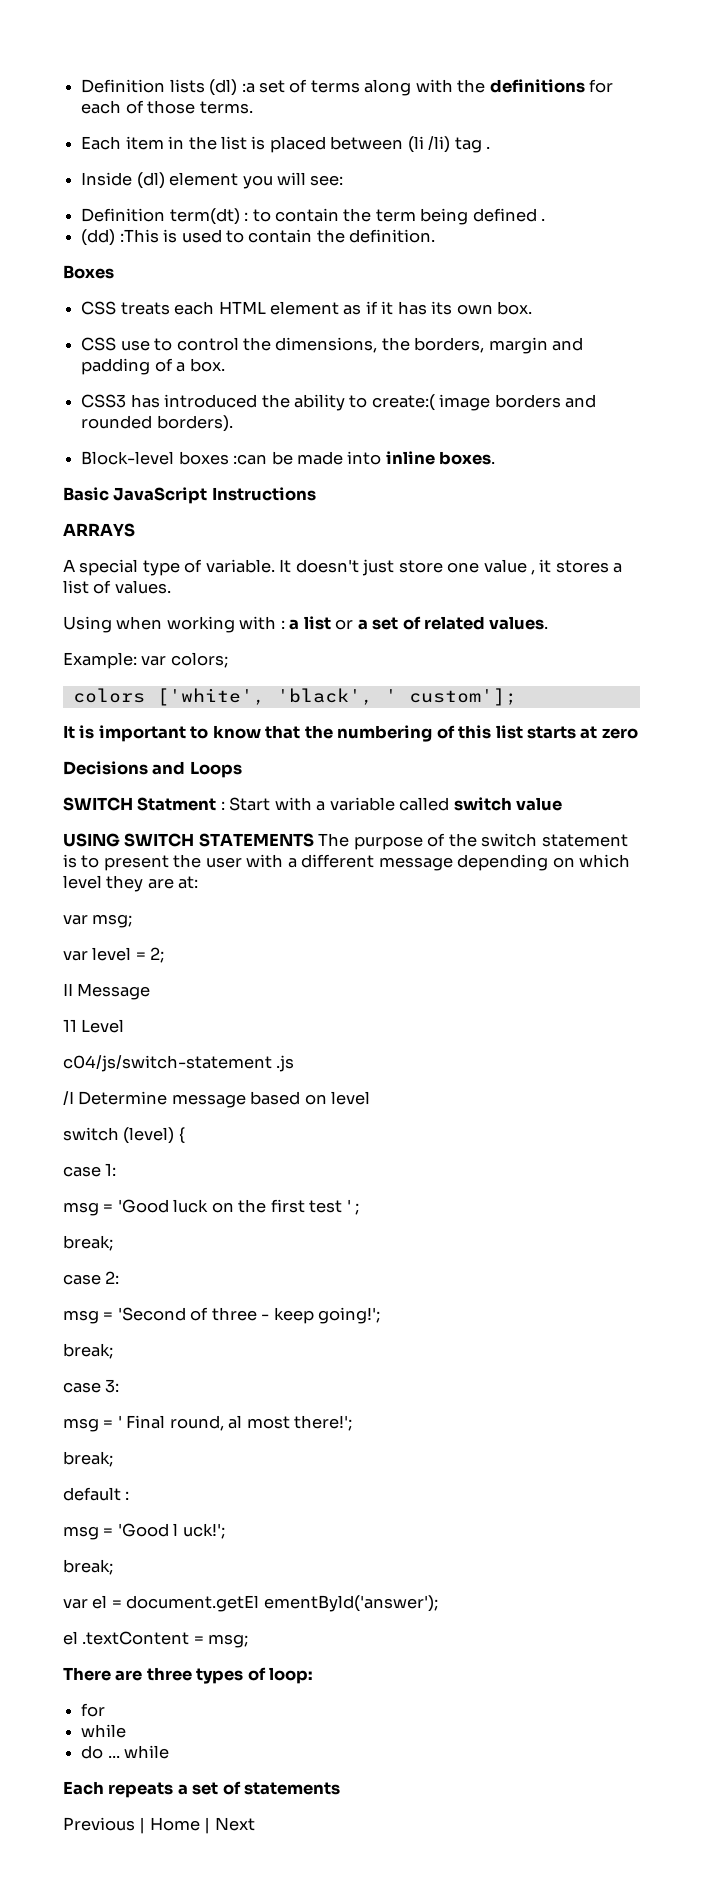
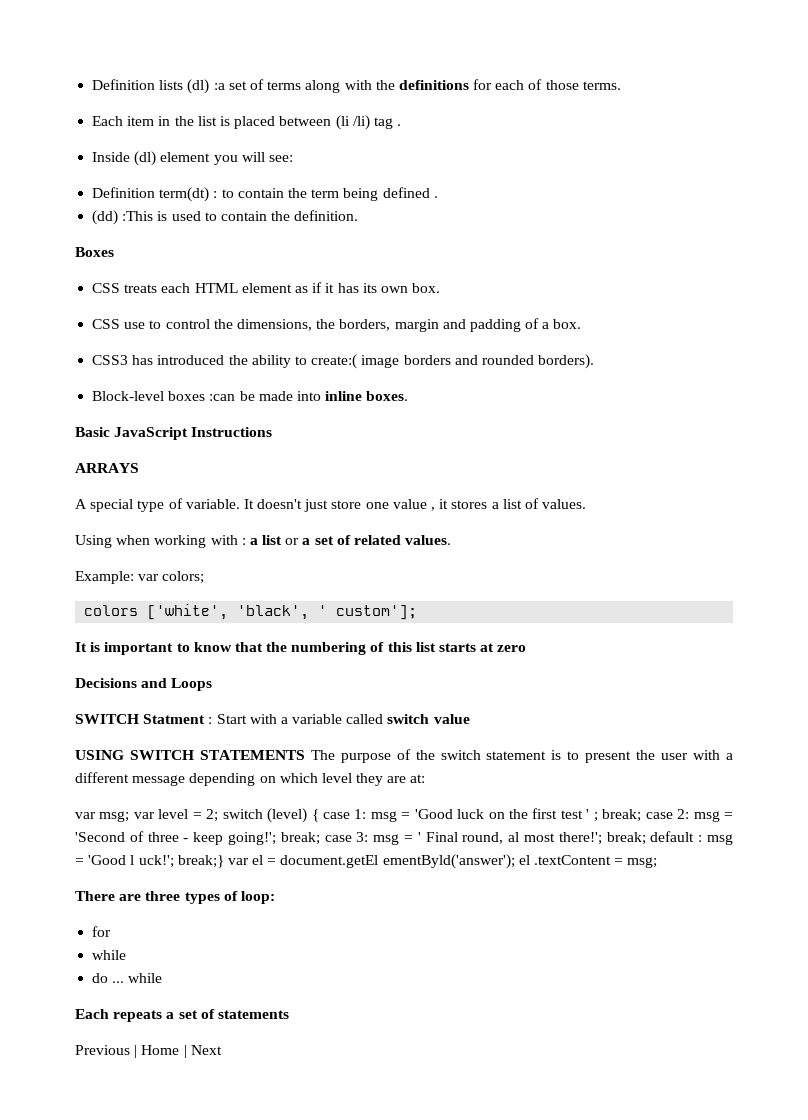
- var msg;
- var level = 2;
- II Message
- 11 Level
- c04/js/switch-statement .js
- /I Determine message based on level
- switch (level) {
- case 1:
- msg = 'Good luck on the first test ' ;
- break;
- case 2:
- msg = 'Second of three - keep going!';
- break;
- case 3:
- msg = ' Final round, al most there!';
- break;
- default :
- msg = 'Good l uck!';
- break;
- var el = document.getEl ementByld('answer');
- el .textContent = msg;
+ var msg; var level = 2; switch (level) { case 1: msg = 'Good luck on the first test ' ; break; case 2: msg = 'Second of three - keep going!'; break; case 3: msg = ' Final round, al most there!'; break; default : msg = 'Good l uck!'; break;} var el = document.getEl ementByld('answer'); el .textContent = msg;

